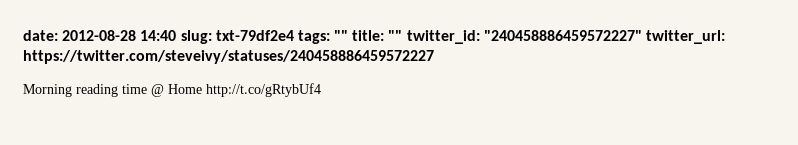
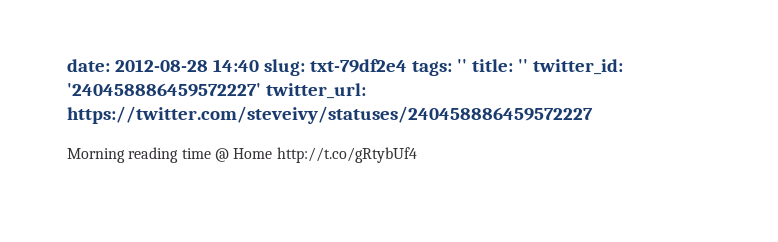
- date: 2012-08-28 14:40 slug: txt-79df2e4 tags: "" title: "" twitter_id: "240458886459572227" twitter_url: https://twitter.com/steveivy/statuses/240458886459572227
+ date: 2012-08-28 14:40 slug: txt-79df2e4 tags: '' title: '' twitter_id: '240458886459572227' twitter_url: https://twitter.com/steveivy/statuses/240458886459572227

